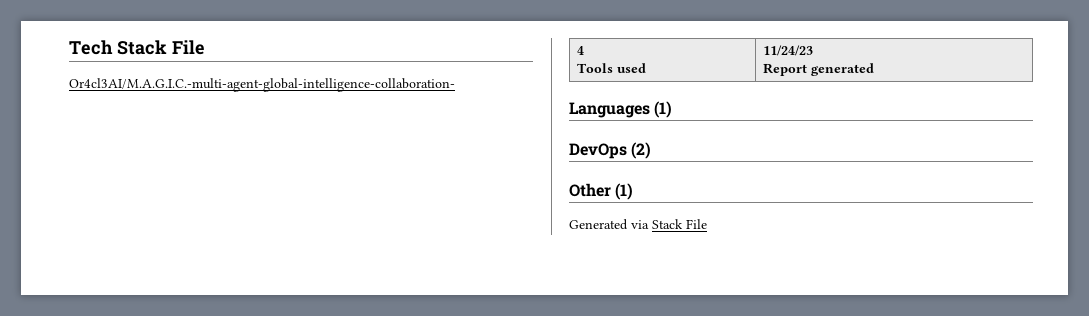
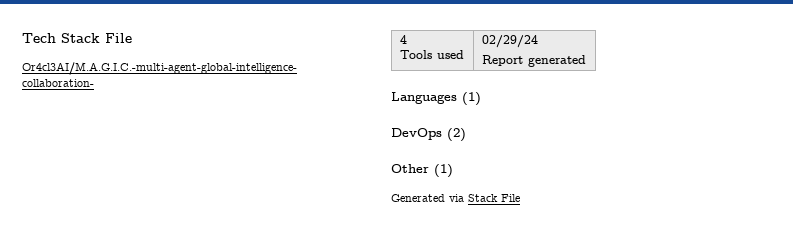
  4
- Tools used | 11/24/23
+ Tools used | 02/29/24

